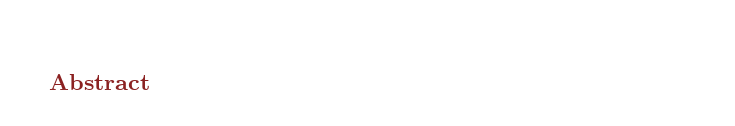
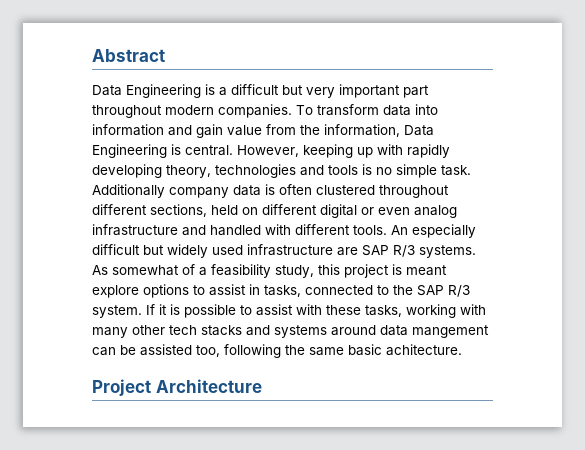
+ Data Engineering is a difficult but very important part throughout modern companies. To transform data into information and gain value from the information, Data Engineering is central. However, keeping up with rapidly developing theory, technologies and tools is no simple task. Additionally company data is often clustered throughout different sections, held on different digital or even analog infrastructure and handled with different tools. An especially difficult but widely used infrastructure are SAP R/3 systems. As somewhat of a feasibility study, this project is meant explore options to assist in tasks, connected to the SAP R/3 system. If it is possible to assist with these tasks, working with many other tech stacks and systems around data mangement can be assisted too, following the same basic achitecture.
+ Project Architecture

